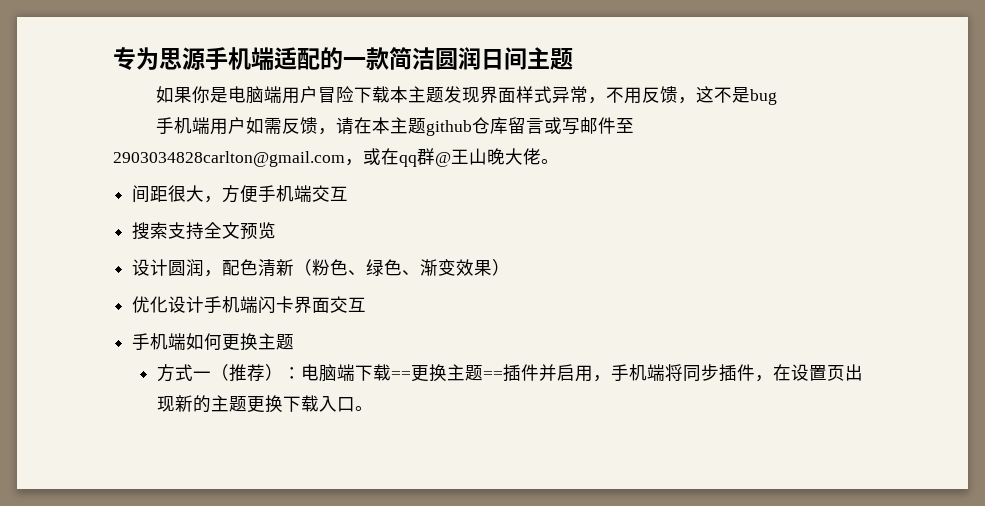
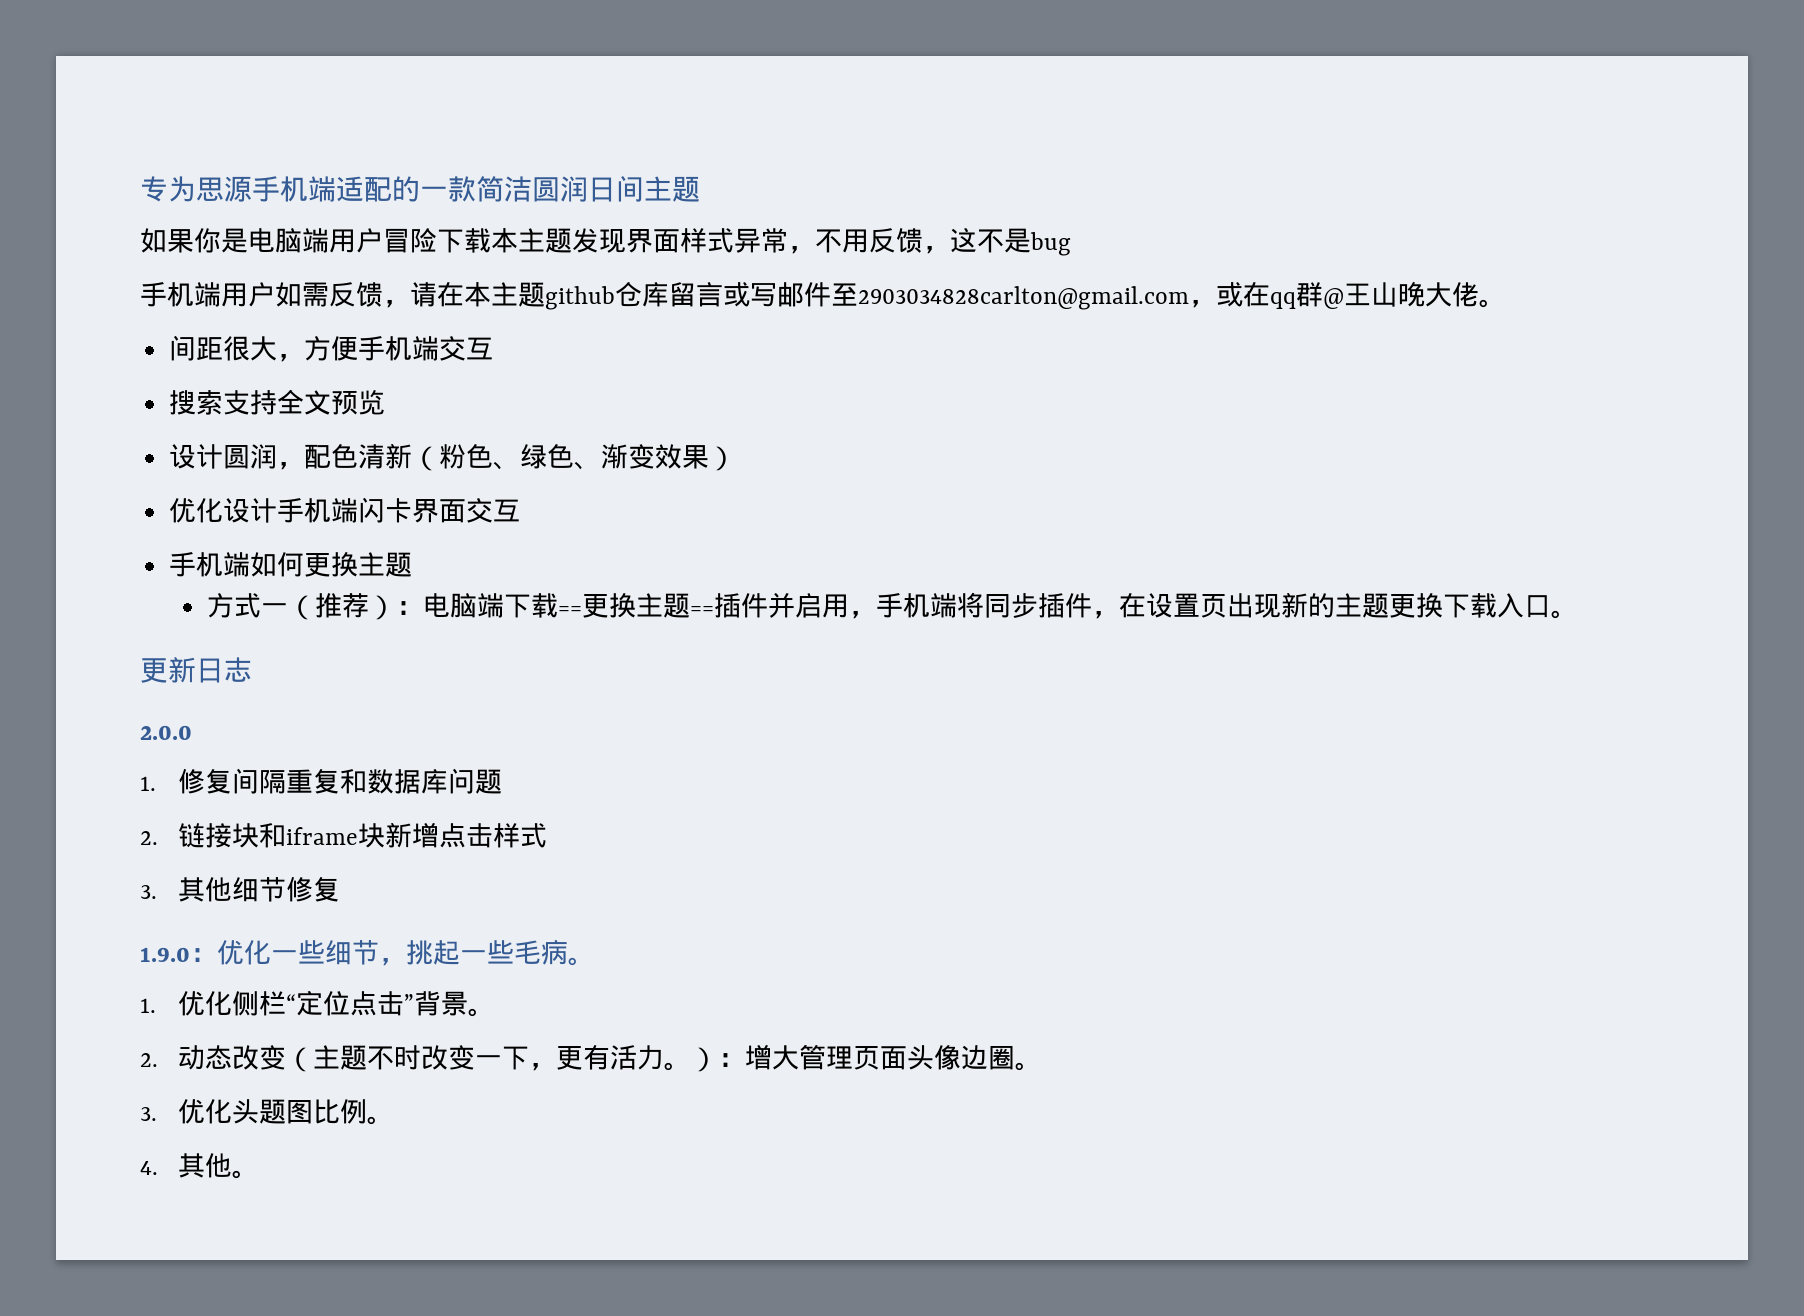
+ 更新日志
+ 2.0.0
+ 1.修复间隔重复和数据库问题
+ 2.链接块和iframe块新增点击样式
+ 3.其他细节修复
+ 1.9.0：优化一些细节，挑起一些毛病。
+ 1.优化侧栏“定位点击”背景。
+ 2.动态改变（主题不时改变一下，更有活力。）：增大管理页面头像边圈。
+ 3.优化头题图比例。
+ 4.其他。

